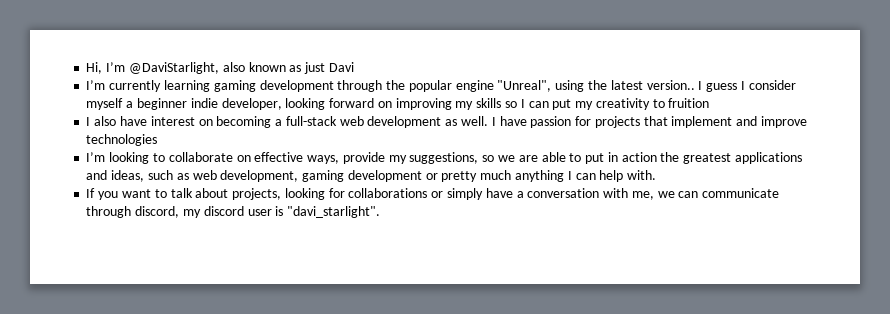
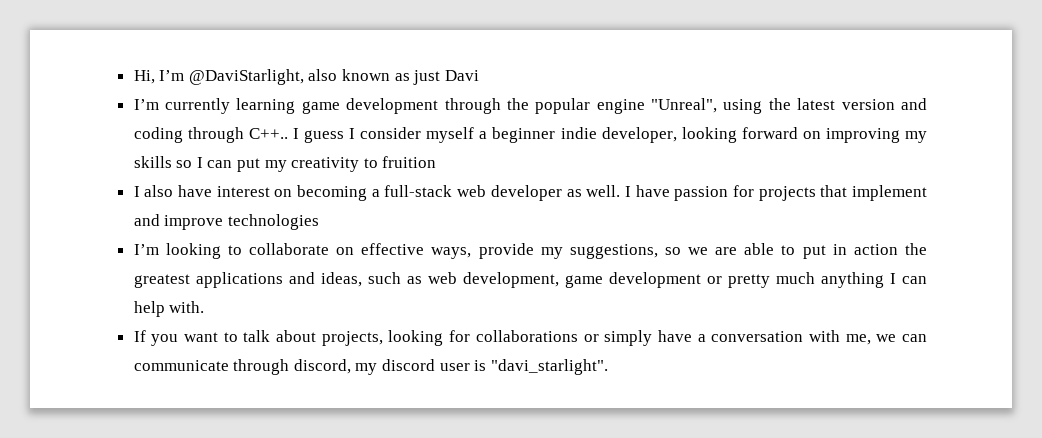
- I’m currently learning gaming development through the popular engine "Unreal", using the latest version..
+ I’m currently learning game development through the popular engine "Unreal", using the latest version and coding through C++..
- I also have interest on becoming a full-stack web development as well.
+ I also have interest on becoming a full-stack web developer as well.
- I’m looking to collaborate on effective ways, provide my suggestions, so we are able to put in action the greatest applications and ideas, such as web development, gaming development or pretty much anything I can help with.
+ I’m looking to collaborate on effective ways, provide my suggestions, so we are able to put in action the greatest applications and ideas, such as web development, game development or pretty much anything I can help with.

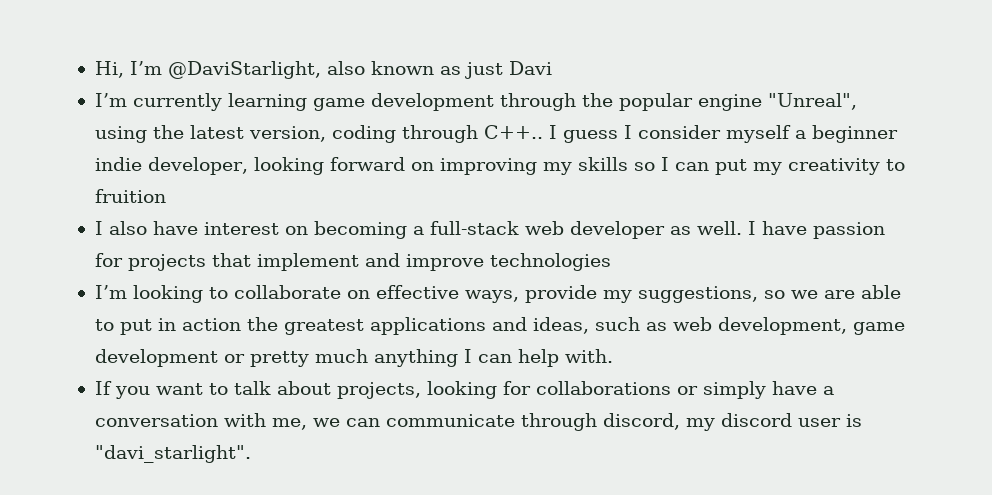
- I’m currently learning game development through the popular engine "Unreal", using the latest version and coding through C++..
+ I’m currently learning game development through the popular engine "Unreal", using the latest version, coding through C++..

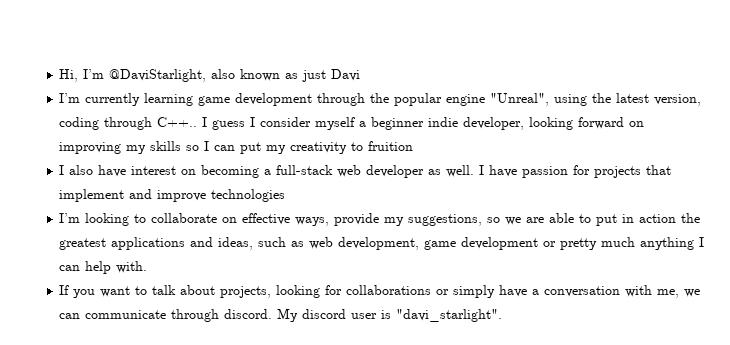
- If you want to talk about projects, looking for collaborations or simply have a conversation with me, we can communicate through discord, my discord user is "davi_starlight".
+ If you want to talk about projects, looking for collaborations or simply have a conversation with me, we can communicate through discord. My discord user is "davi_starlight".

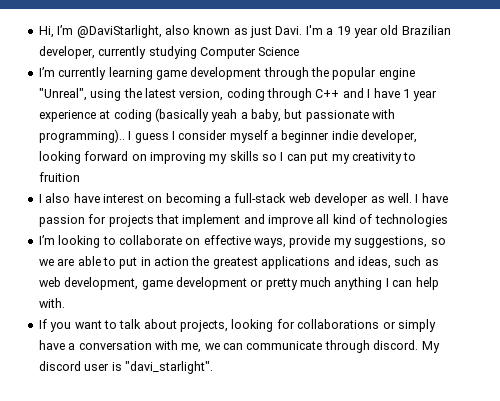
- Hi, I’m @DaviStarlight, also known as just Davi
+ Hi, I’m @DaviStarlight, also known as just Davi. I'm a 19 year old Brazilian developer, currently studying Computer Science
- I’m currently learning game development through the popular engine "Unreal", using the latest version, coding through C++..
+ I’m currently learning game development through the popular engine "Unreal", using the latest version, coding through C++ and I have 1 year experience at coding (basically yeah a baby, but passionate with programming)..
- I have passion for projects that implement and improve technologies
+ I have passion for projects that implement and improve all kind of technologies

